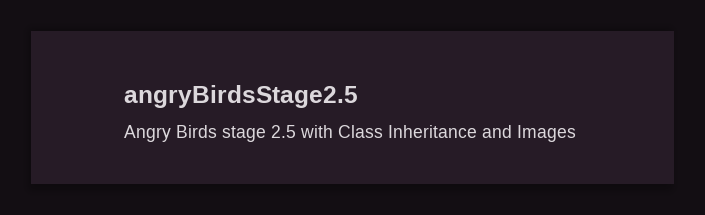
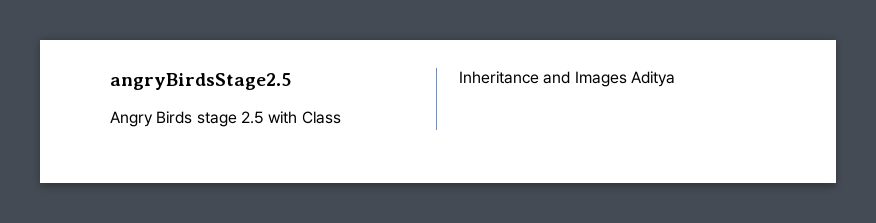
- Angry Birds stage 2.5 with Class Inheritance and Images
+ Angry Birds stage 2.5 with Class Inheritance and Images Aditya

